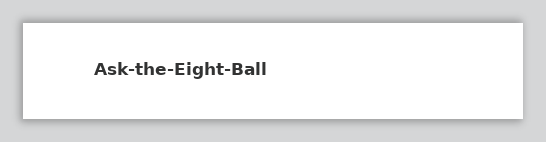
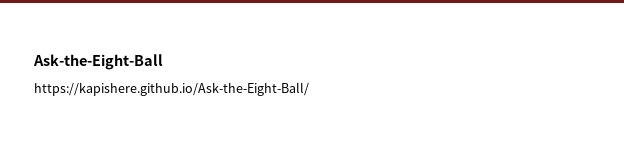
+ https://kapishere.github.io/Ask-the-Eight-Ball/

